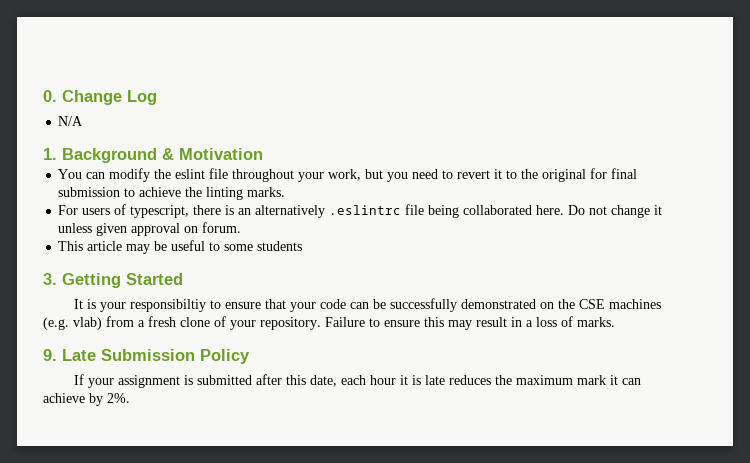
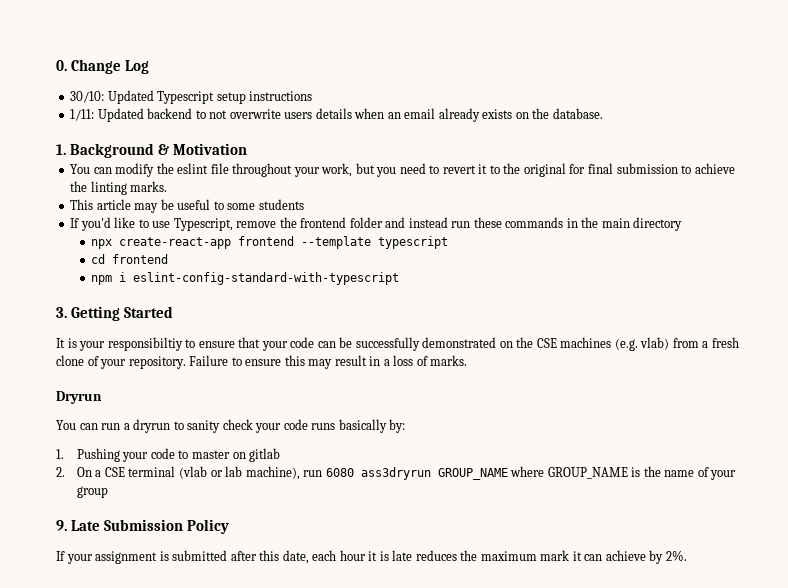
- N/A
+ 30/10: Updated Typescript setup instructions
+ 1/11: Updated backend to not overwrite users details when an email already exists on the database.
- For users of typescript, there is an alternatively .eslintrc file being collaborated here. Do not change it unless given approval on forum.
+ If you'd like to use Typescript, remove the frontend folder and instead run these commands in the main directory
+ npx create-react-app frontend --template typescript
+ cd frontend
+ npm i eslint-config-standard-with-typescript
+ Dryrun
+ You can run a dryrun to sanity check your code runs basically by:
+ 1. Pushing your code to master on gitlab
+ 2. On a CSE terminal (vlab or lab machine), run 6080 ass3dryrun GROUP_NAME where GROUP_NAME is the name of your group

